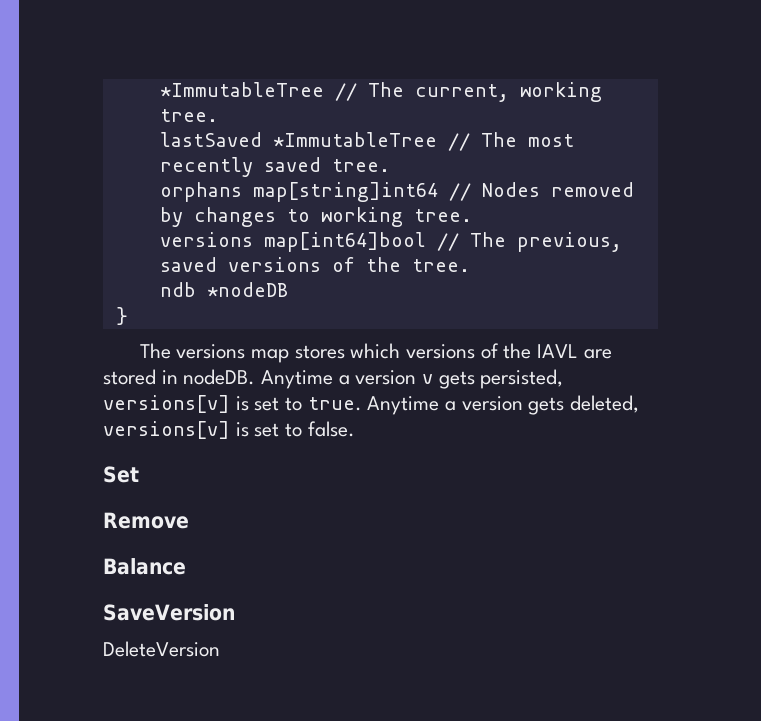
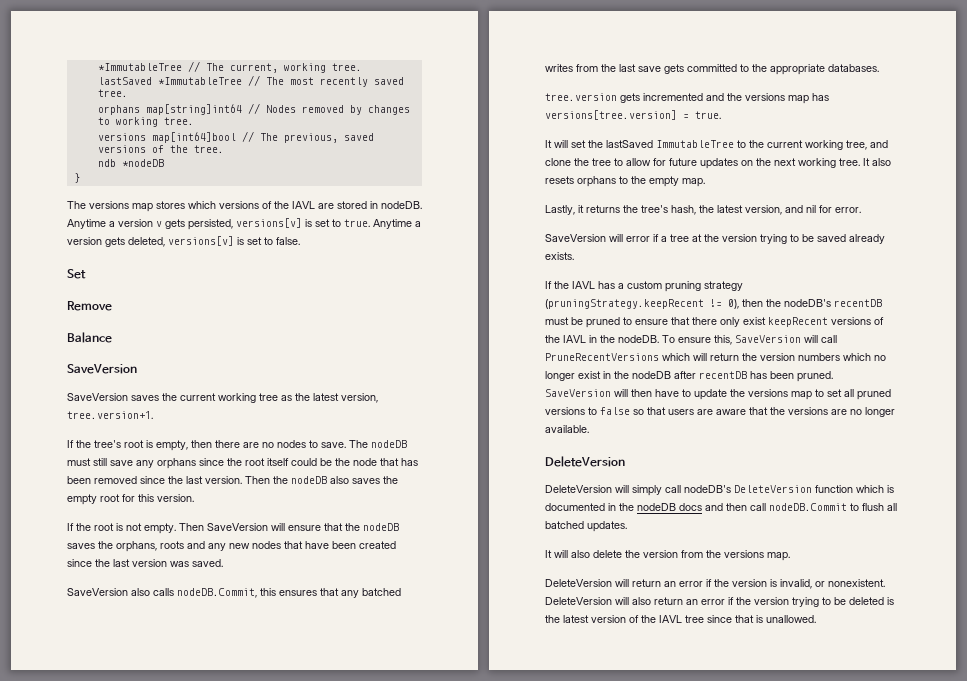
+ SaveVersion saves the current working tree as the latest version, tree.version+1.
+ If the tree's root is empty, then there are no nodes to save. The nodeDB must still save any orphans since the root itself could be the node that has been removed since the last version. Then the nodeDB also saves the empty root for this version.
+ If the root is not empty. Then SaveVersion will ensure that the nodeDB saves the orphans, roots and any new nodes that have been created since the last version was saved.
+ SaveVersion also calls nodeDB.Commit, this ensures that any batched writes from the last save gets committed to the appropriate databases.
+ tree.version gets incremented and the versions map has versions[tree.version] = true.
+ It will set the lastSaved ImmutableTree to the current working tree, and clone the tree to allow for future updates on the next working tree. It also resets orphans to the empty map.
+ Lastly, it returns the tree's hash, the latest version, and nil for error.
+ SaveVersion will error if a tree at the version trying to be saved already exists.
+ If the IAVL has a custom pruning strategy (pruningStrategy.keepRecent != 0), then the nodeDB's recentDB must be pruned to ensure that there only exist keepRecent versions of the IAVL in the nodeDB. To ensure this, SaveVersion will call PruneRecentVersions which will return the version numbers which no longer exist in the nodeDB after recentDB has been pruned. SaveVersion will then have to update the versions map to set all pruned versions to false so that users are aware that the versions are no longer available.
  DeleteVersion
+ DeleteVersion will simply call nodeDB's DeleteVersion function which is documented in the nodeDB docs and then call nodeDB.Commit to flush all batched updates.
+ It will also delete the version from the versions map.
+ DeleteVersion will return an error if the version is invalid, or nonexistent. DeleteVersion will also return an error if the version trying to be deleted is the latest version of the IAVL tree since that is unallowed.

